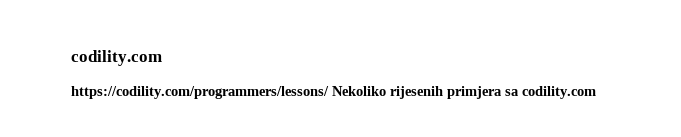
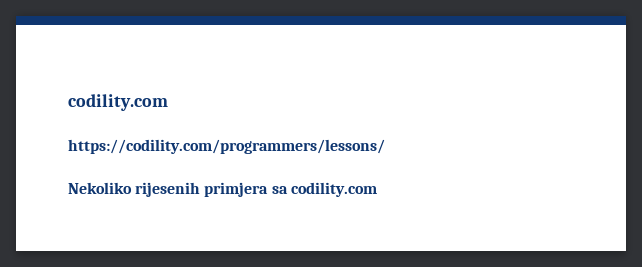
- https://codility.com/programmers/lessons/ Nekoliko rijesenih primjera sa codility.com
+ https://codility.com/programmers/lessons/
+ Nekoliko rijesenih primjera sa codility.com

